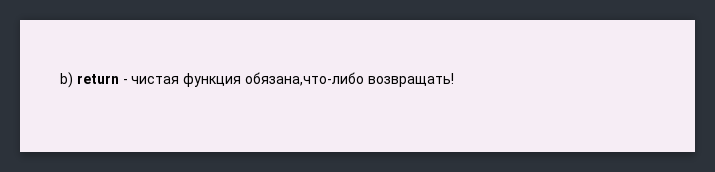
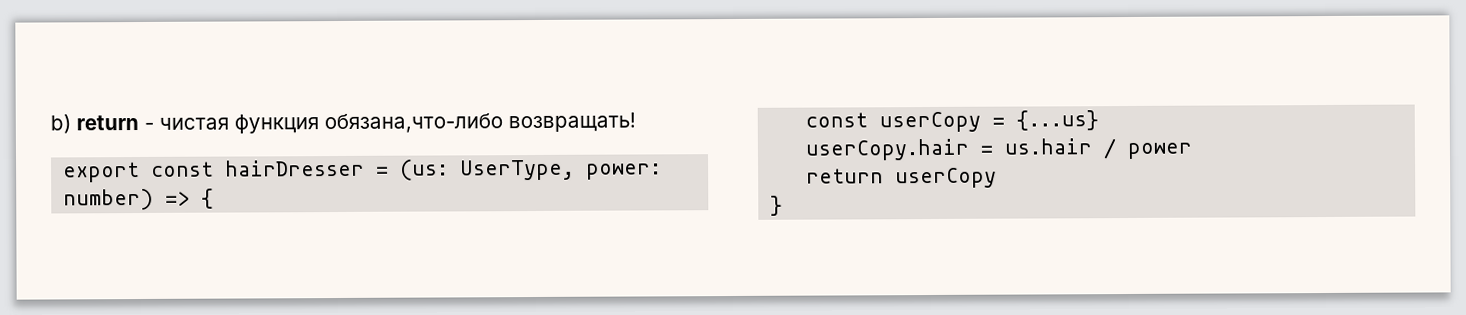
+ export const hairDresser = (us: UserType, power: number) => {
+ const userCopy = {...us}
+ userCopy.hair = us.hair / power
+ return userCopy
+ }

